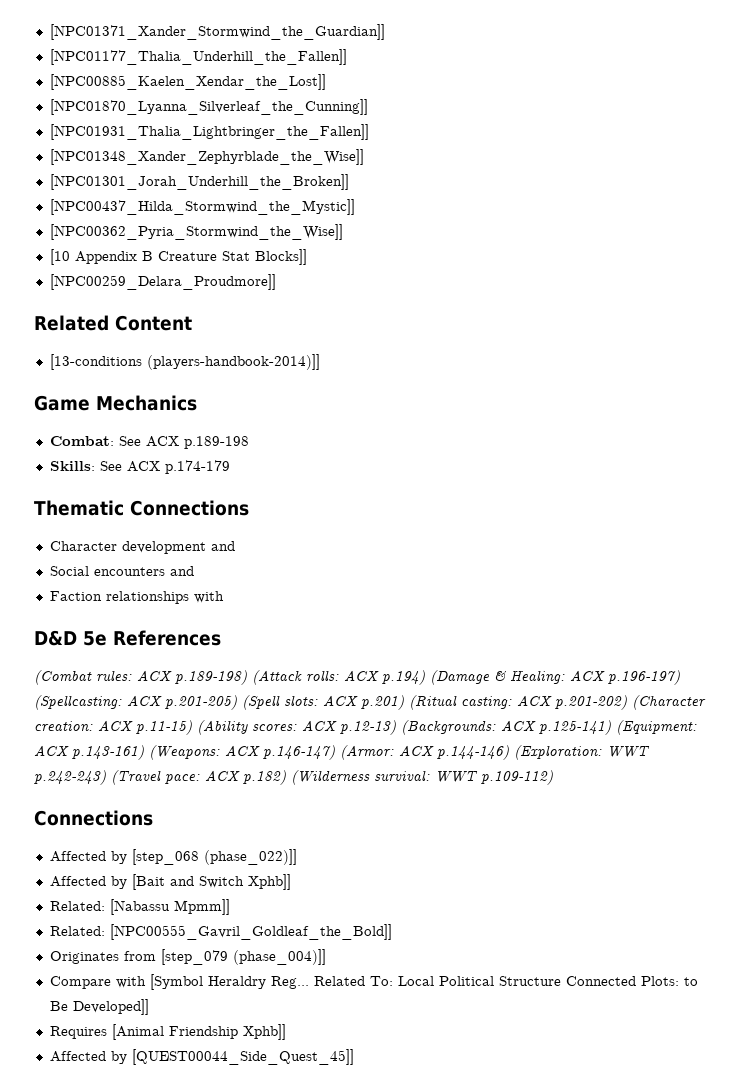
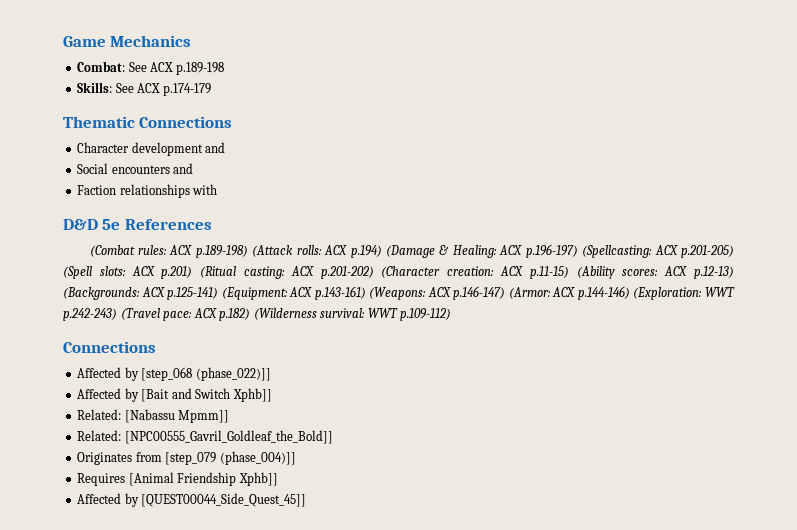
- [NPC01371_Xander_Stormwind_the_Guardian]]
- [NPC01177_Thalia_Underhill_the_Fallen]]
- [NPC00885_Kaelen_Xendar_the_Lost]]
- [NPC01870_Lyanna_Silverleaf_the_Cunning]]
- [NPC01931_Thalia_Lightbringer_the_Fallen]]
- [NPC01348_Xander_Zephyrblade_the_Wise]]
- [NPC01301_Jorah_Underhill_the_Broken]]
- [NPC00437_Hilda_Stormwind_the_Mystic]]
- [NPC00362_Pyria_Stormwind_the_Wise]]
- [10 Appendix B Creature Stat Blocks]]
- [NPC00259_Delara_Proudmore]]
- Related Content
- [13-conditions (players-handbook-2014)]]
- Compare with [Symbol Heraldry Reg... Related To: Local Political Structure Connected Plots: to Be Developed]]

